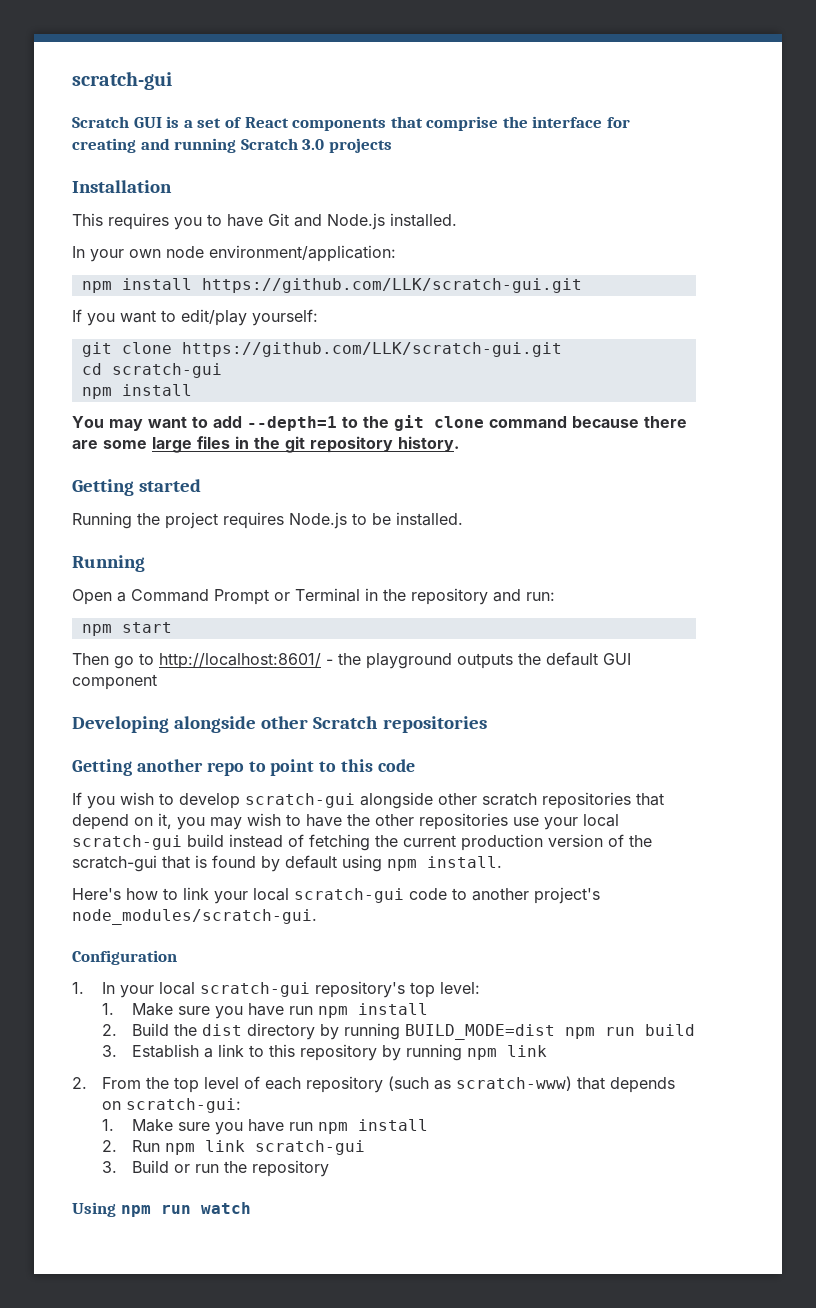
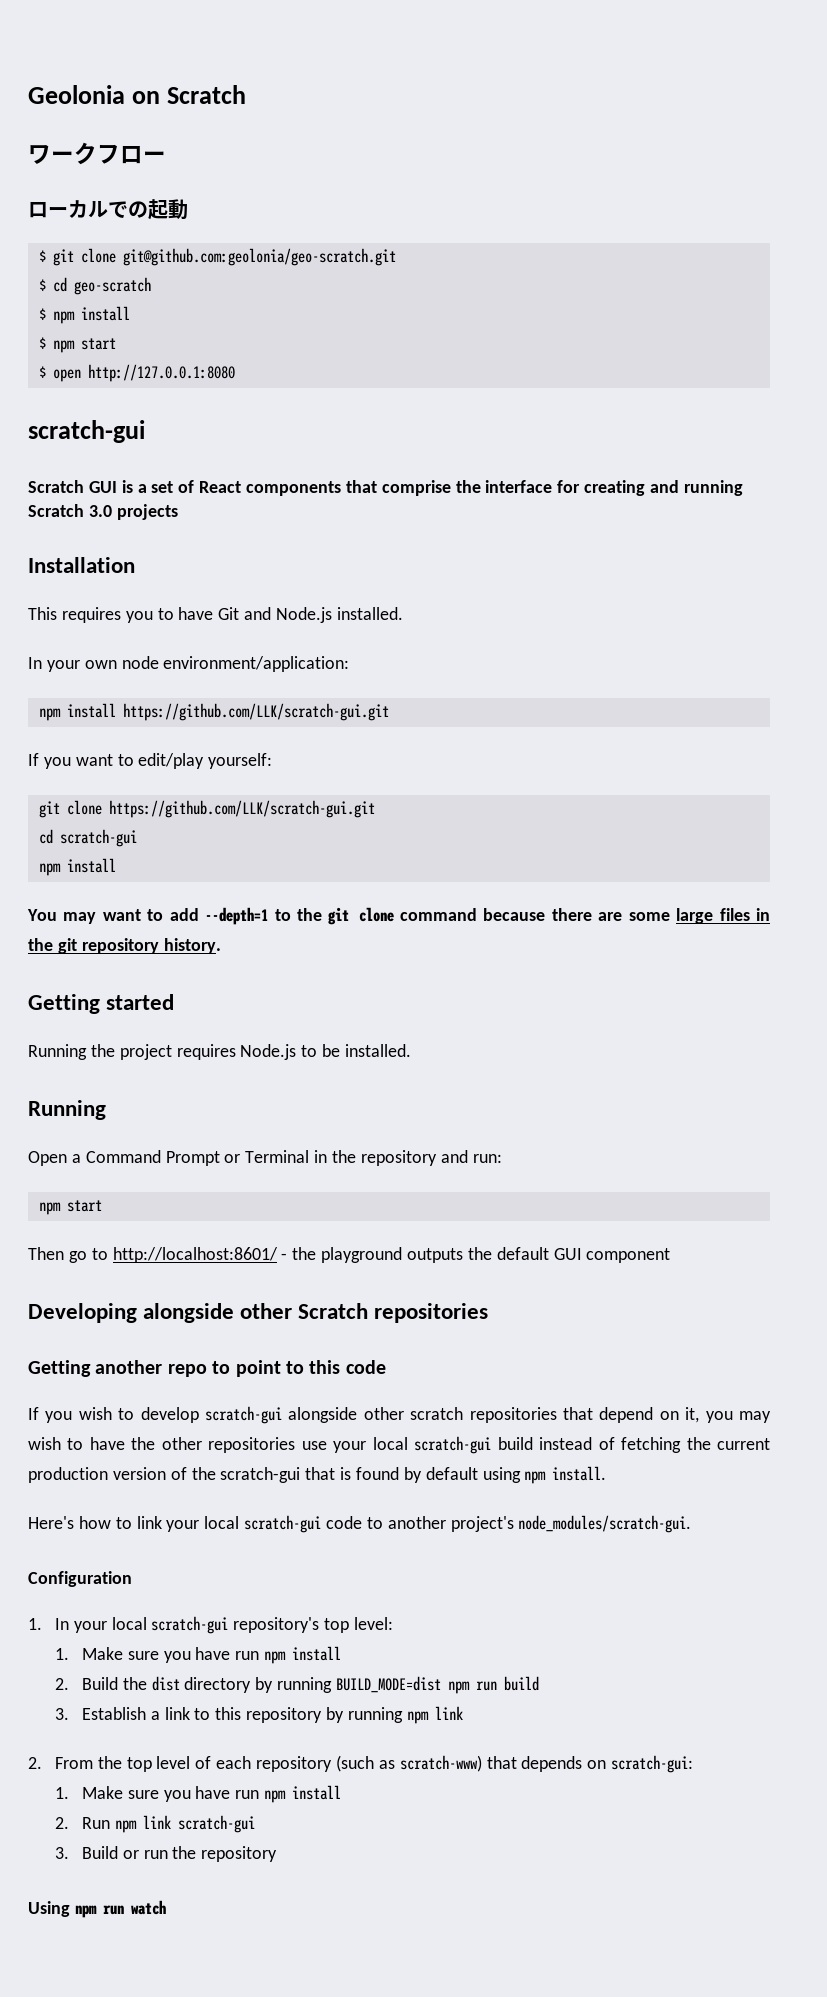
+ Geolonia on Scratch
+ ワークフロー
+ ローカルでの起動
+ $ git clone git@github.com:geolonia/geo-scratch.git
+ $ cd geo-scratch
+ $ npm install
+ $ npm start
+ $ open http://127.0.0.1:8080

